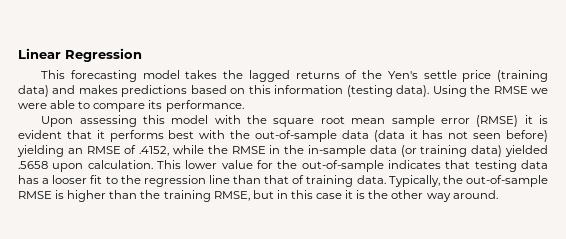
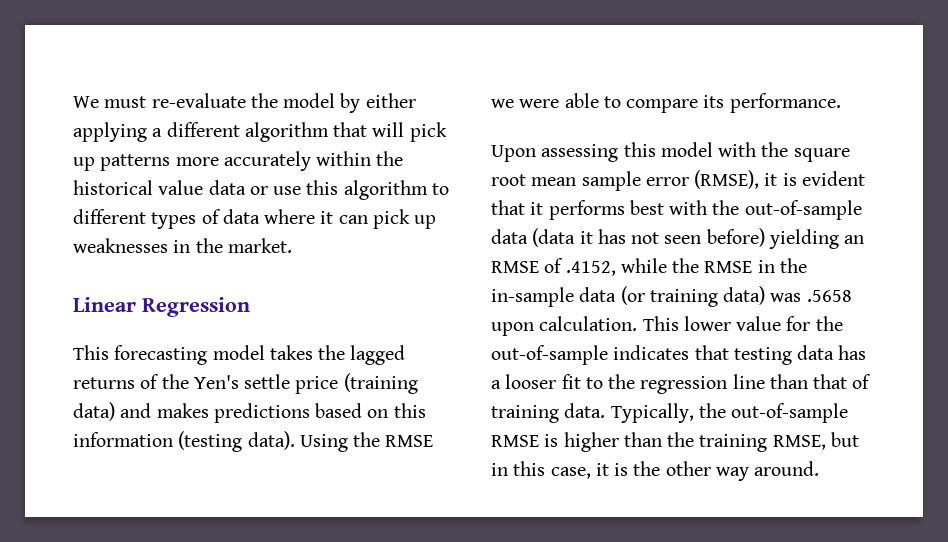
+ We must re-evaluate the model by either applying a different algorithm that will pick up patterns more accurately within the historical value data or use this algorithm to different types of data where it can pick up weaknesses in the market.
- Upon assessing this model with the square root mean sample error (RMSE) it is evident that it performs best with the out-of-sample data (data it has not seen before) yielding an RMSE of .4152, while the RMSE in the in-sample data (or training data) yielded .5658 upon calculation.
+ Upon assessing this model with the square root mean sample error (RMSE), it is evident that it performs best with the out-of-sample data (data it has not seen before) yielding an RMSE of .4152, while the RMSE in the in-sample data (or training data) was .5658 upon calculation.
- Typically, the out-of-sample RMSE is higher than the training RMSE, but in this case it is the other way around.
+ Typically, the out-of-sample RMSE is higher than the training RMSE, but in this case, it is the other way around.

